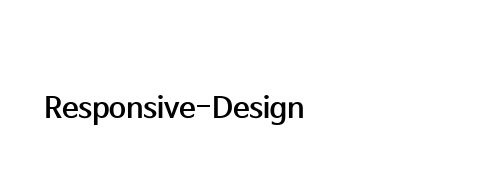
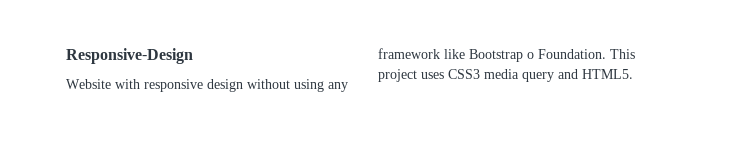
+ Website with responsive design without using any framework like Bootstrap o Foundation. This project uses CSS3 media query and HTML5.

